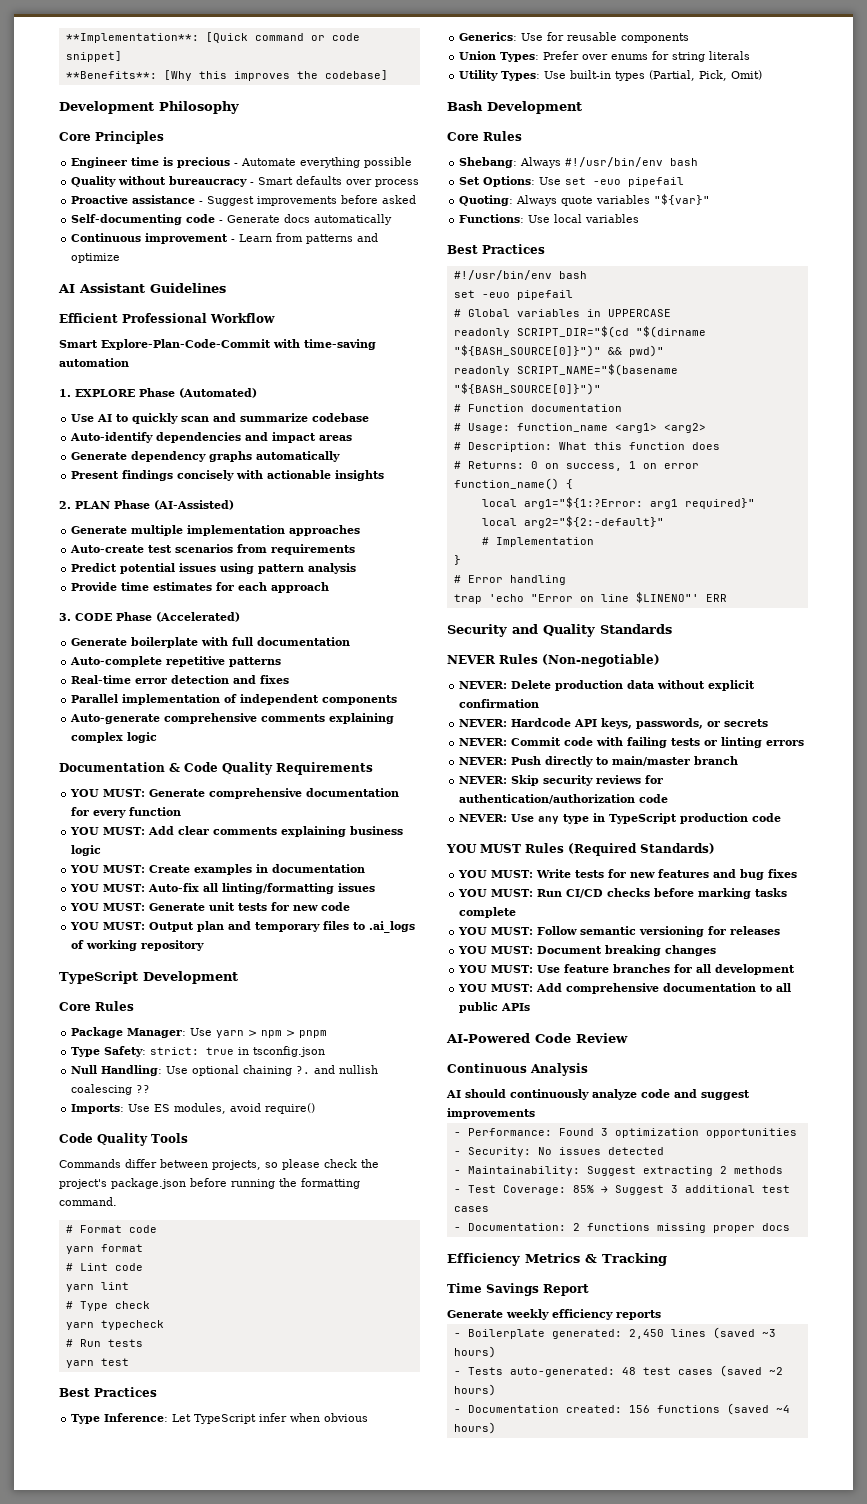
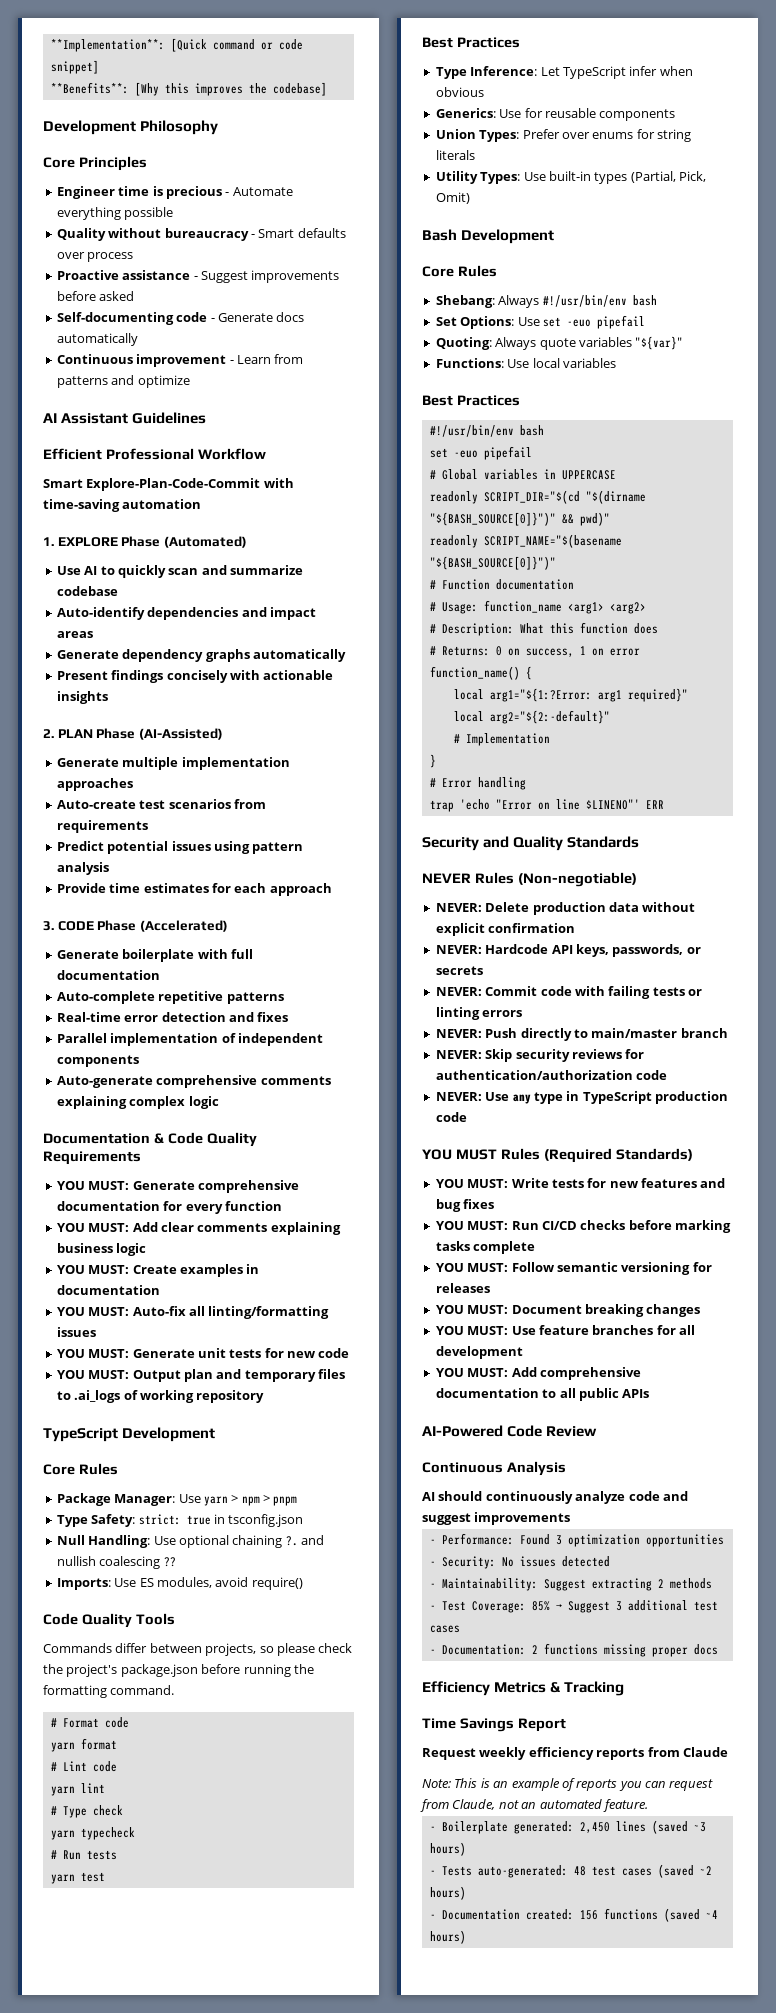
- Generate weekly efficiency reports
+ Request weekly efficiency reports from Claude
+ Note: This is an example of reports you can request from Claude, not an automated feature.

